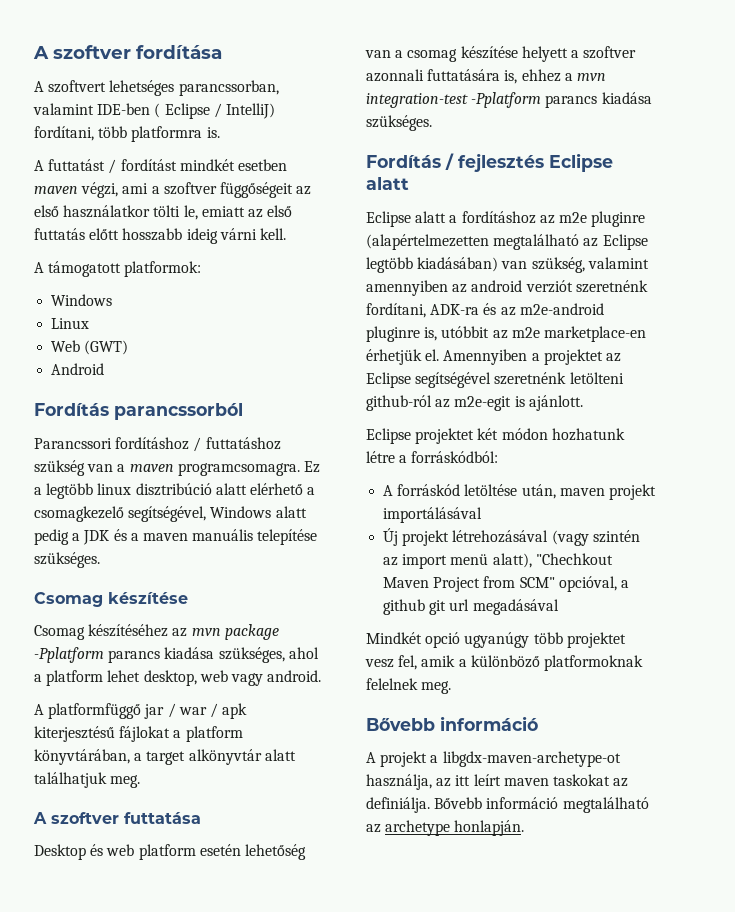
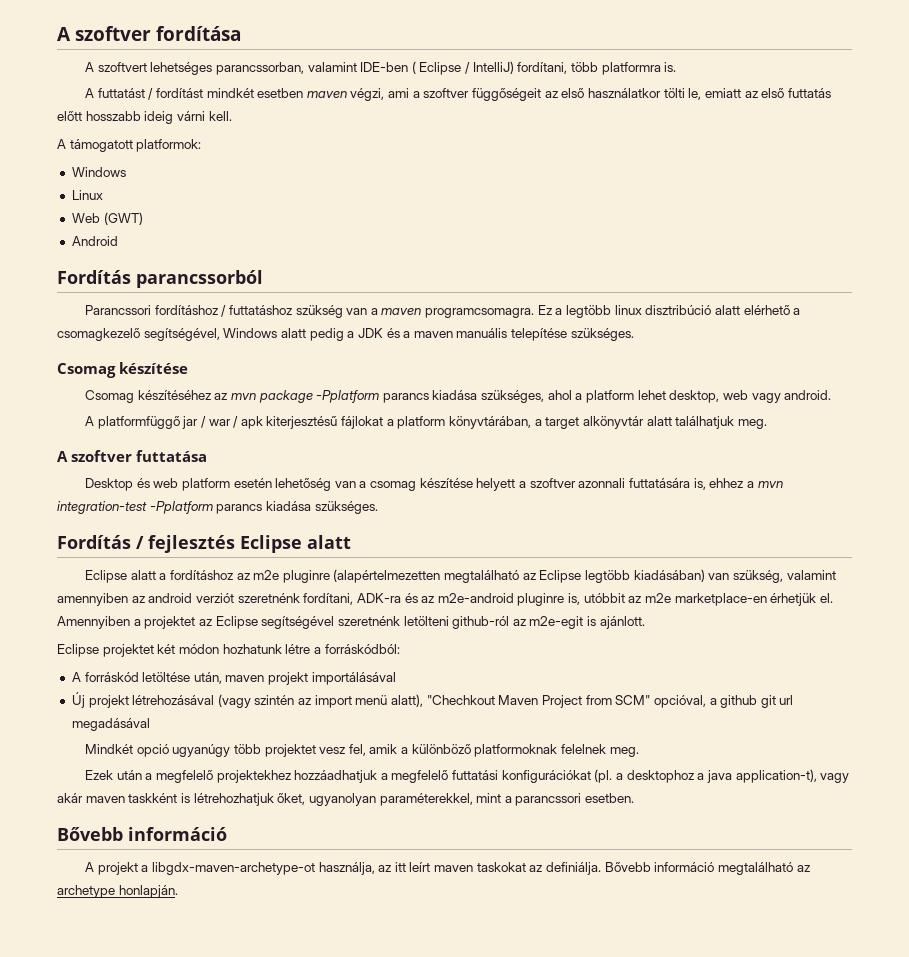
+ Ezek után a megfelelő projektekhez hozzáadhatjuk a megfelelő futtatási konfigurációkat (pl. a desktophoz a java application-t), vagy akár maven taskként is létrehozhatjuk őket, ugyanolyan paraméterekkel, mint a parancssori esetben.

